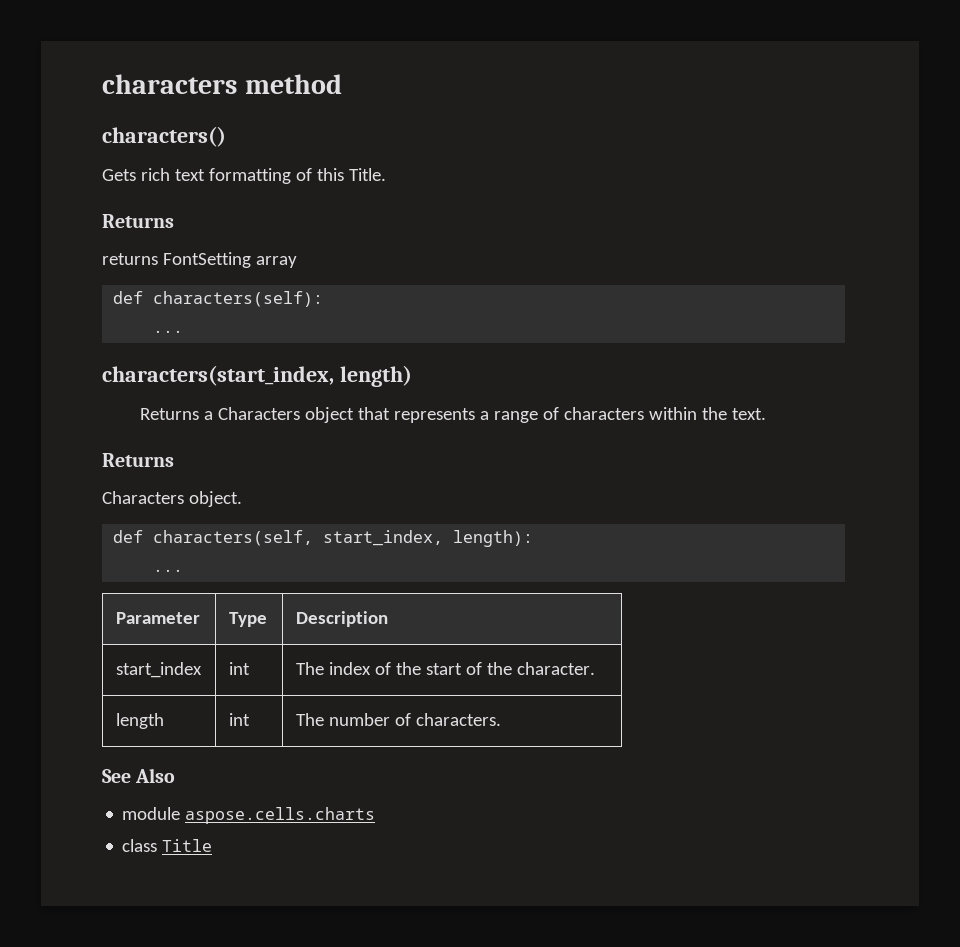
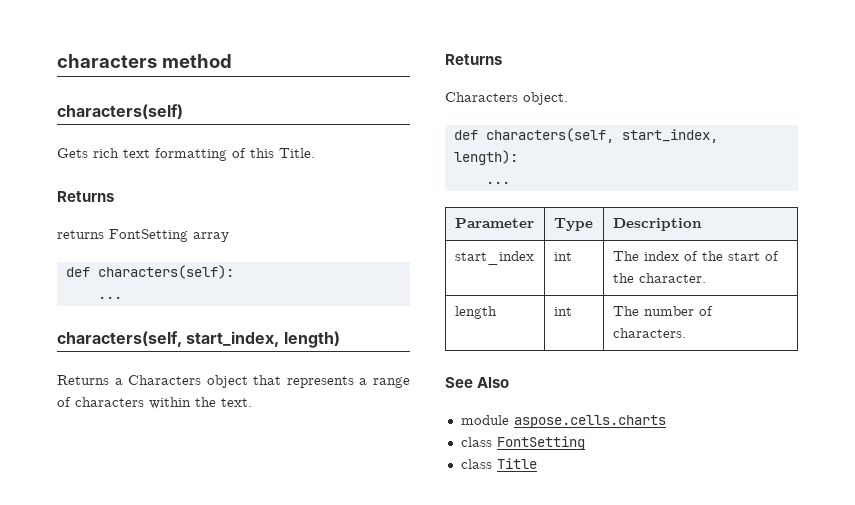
- characters()
+ characters(self)
- characters(start_index, length)
+ characters(self, start_index, length)
+ class FontSetting

